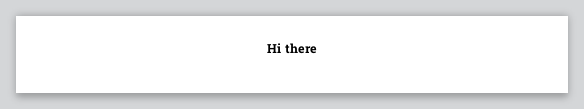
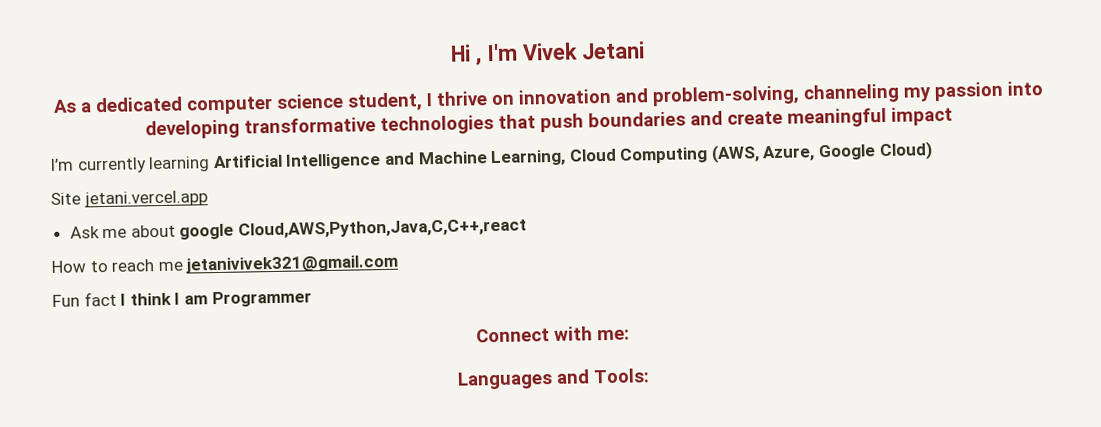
- Hi there
+ Hi , I'm Vivek Jetani
+ As a dedicated computer science student, I thrive on innovation and problem-solving, channeling my passion into developing transformative technologies that push boundaries and create meaningful impact
+ I’m currently learning Artificial Intelligence and Machine Learning, Cloud Computing (AWS, Azure, Google Cloud)
+ Site jetani.vercel.app
+ Ask me about google Cloud,AWS,Python,Java,C,C++,react
+ How to reach me jetanivivek321@gmail.com
+ Fun fact I think I am Programmer
+ Connect with me:
+ Languages and Tools:

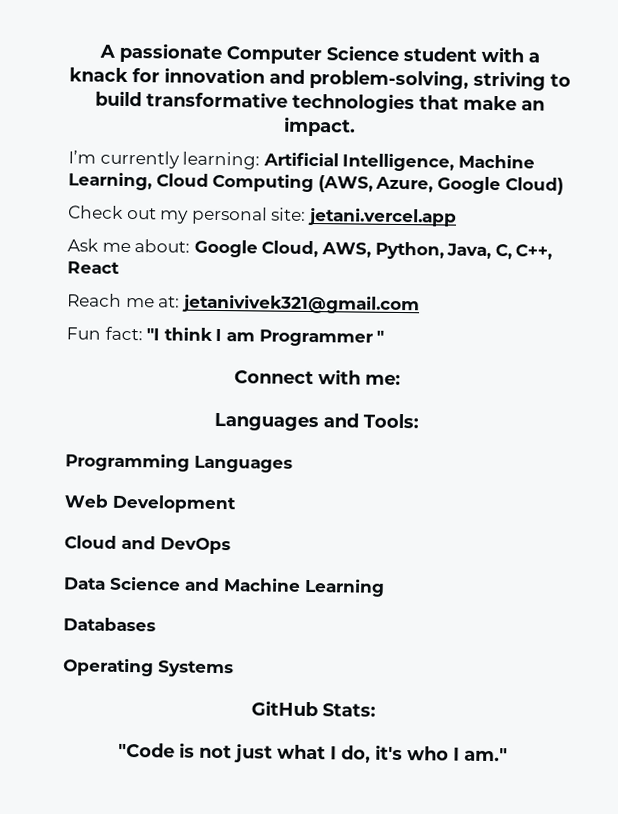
- Hi , I'm Vivek Jetani
- As a dedicated computer science student, I thrive on innovation and problem-solving, channeling my passion into developing transformative technologies that push boundaries and create meaningful impact
- I’m currently learning Artificial Intelligence and Machine Learning, Cloud Computing (AWS, Azure, Google Cloud)
+ A passionate Computer Science student with a knack for innovation and problem-solving, striving to build transformative technologies that make an impact.
+ I’m currently learning: Artificial Intelligence, Machine Learning, Cloud Computing (AWS, Azure, Google Cloud)
- Site jetani.vercel.app
- Ask me about google Cloud,AWS,Python,Java,C,C++,react
- How to reach me jetanivivek321@gmail.com
+ Check out my personal site: jetani.vercel.app
+ Ask me about: Google Cloud, AWS, Python, Java, C, C++, React
+ Reach me at: jetanivivek321@gmail.com
- Fun fact I think I am Programmer
+ Fun fact: "I think I am Programmer "
+ Programming Languages
+ Web Development
+ Cloud and DevOps
+ Data Science and Machine Learning
+ Databases
+ Operating Systems
+ GitHub Stats:
+ "Code is not just what I do, it's who I am."

